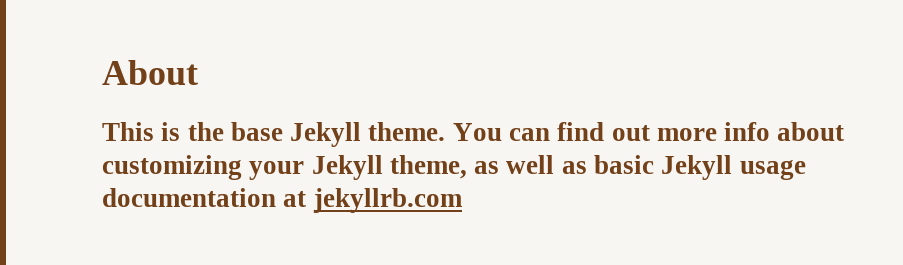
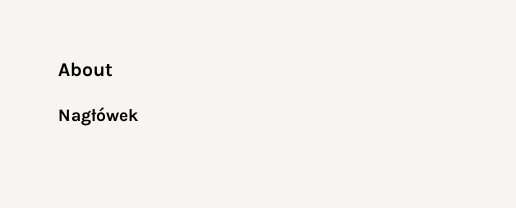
- This is the base Jekyll theme. You can find out more info about customizing your Jekyll theme, as well as basic Jekyll usage documentation at jekyllrb.com
+ Nagłówek

